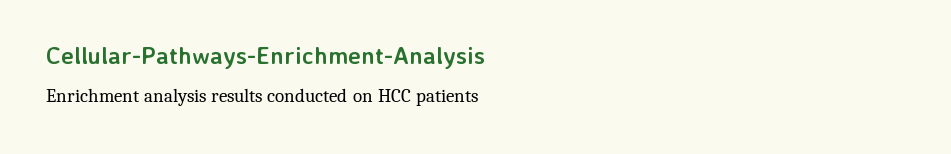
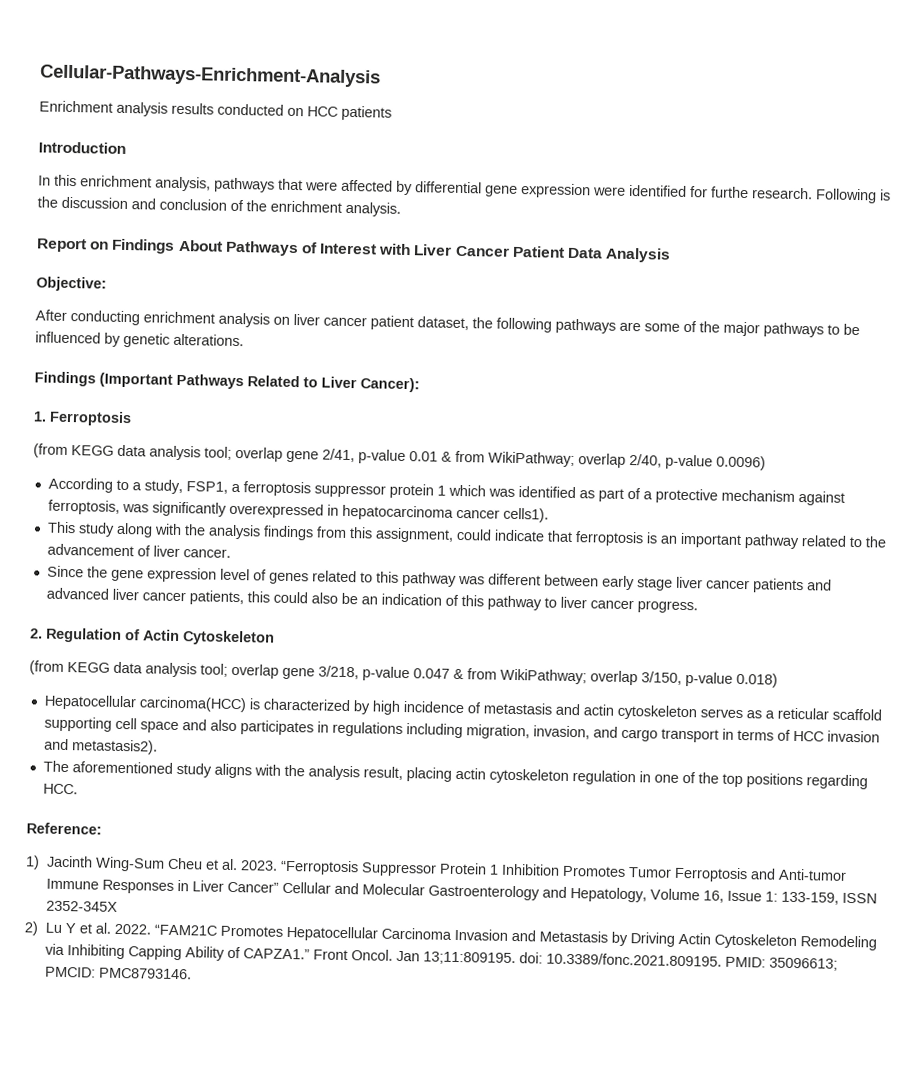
+ Introduction
+ In this enrichment analysis, pathways that were affected by differential gene expression were identified for furthe research. Following is the discussion and conclusion of the enrichment analysis.
+ Report on Findings About Pathways of Interest with Liver Cancer Patient Data Analysis
+ Objective:
+ After conducting enrichment analysis on liver cancer patient dataset, the following pathways are some of the major pathways to be influenced by genetic alterations.
+ Findings (Important Pathways Related to Liver Cancer):
+ 1. Ferroptosis
+ (from KEGG data analysis tool; overlap gene 2/41, p-value 0.01 & from WikiPathway; overlap 2/40, p-value 0.0096)
+ According to a study, FSP1, a ferroptosis suppressor protein 1 which was identified as part of a protective mechanism against ferroptosis, was significantly overexpressed in hepatocarcinoma cancer cells1).
+ This study along with the analysis findings from this assignment, could indicate that ferroptosis is an important pathway related to the advancement of liver cancer.
+ Since the gene expression level of genes related to this pathway was different between early stage liver cancer patients and advanced liver cancer patients, this could also be an indication of this pathway to liver cancer progress.
+ 2. Regulation of Actin Cytoskeleton
+ (from KEGG data analysis tool; overlap gene 3/218, p-value 0.047 & from WikiPathway; overlap 3/150, p-value 0.018)
+ Hepatocellular carcinoma(HCC) is characterized by high incidence of metastasis and actin cytoskeleton serves as a reticular scaffold supporting cell space and also participates in regulations including migration, invasion, and cargo transport in terms of HCC invasion and metastasis2).
+ The aforementioned study aligns with the analysis result, placing actin cytoskeleton regulation in one of the top positions regarding HCC.
+ Reference:
+ 1) Jacinth Wing-Sum Cheu et al. 2023. “Ferroptosis Suppressor Protein 1 Inhibition Promotes Tumor Ferroptosis and Anti-tumor Immune Responses in Liver Cancer” Cellular and Molecular Gastroenterology and Hepatology, Volume 16, Issue 1: 133-159, ISSN 2352-345X
+ 2) Lu Y et al. 2022. “FAM21C Promotes Hepatocellular Carcinoma Invasion and Metastasis by Driving Actin Cytoskeleton Remodeling via Inhibiting Capping Ability of CAPZA1.” Front Oncol. Jan 13;11:809195. doi: 10.3389/fonc.2021.809195. PMID: 35096613; PMCID: PMC8793146.

